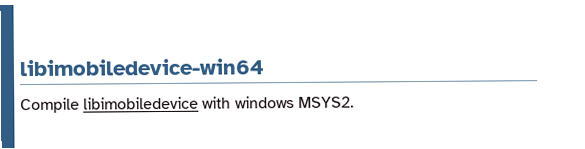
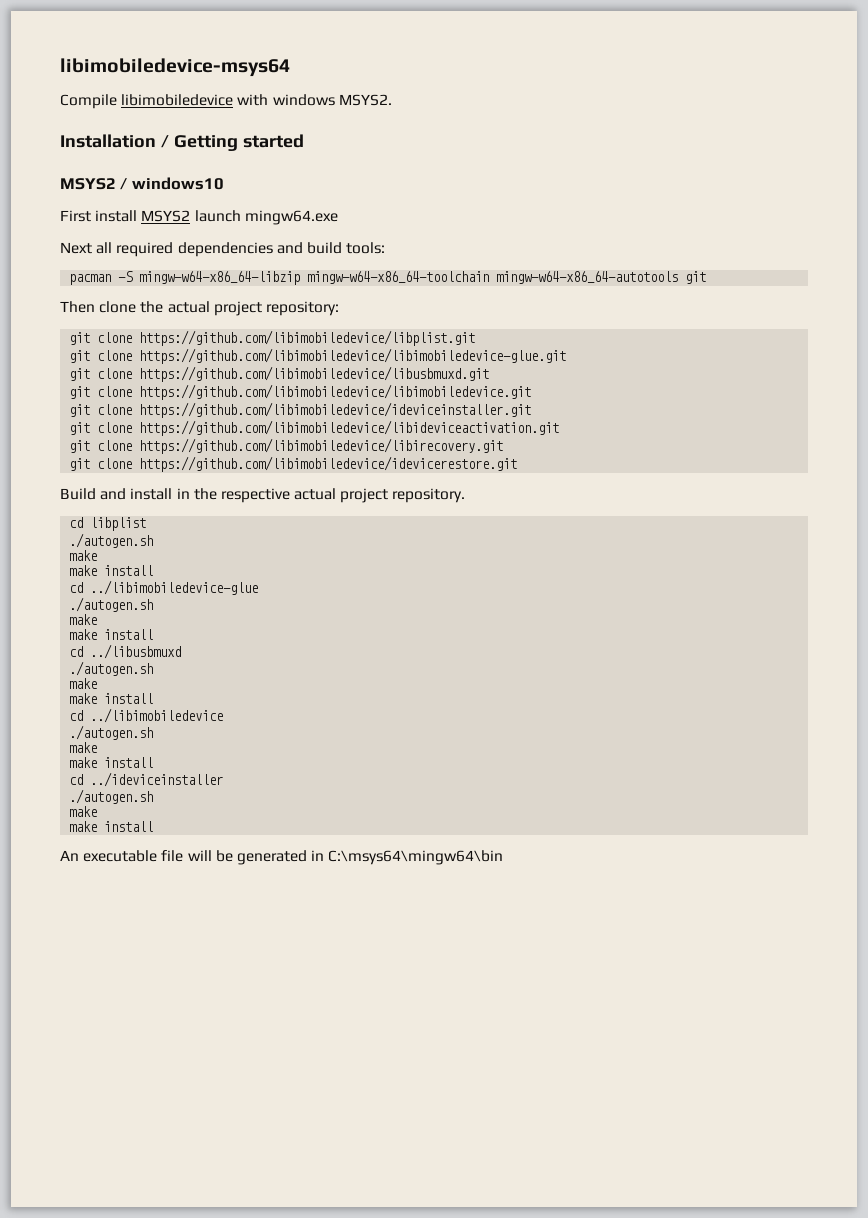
- libimobiledevice-win64
+ libimobiledevice-msys64
+ Installation / Getting started
+ MSYS2 / windows10
+ First install MSYS2 launch mingw64.exe
+ Next all required dependencies and build tools:
+ pacman -S mingw-w64-x86_64-libzip mingw-w64-x86_64-toolchain mingw-w64-x86_64-autotools git
+ Then clone the actual project repository:
+ git clone https://github.com/libimobiledevice/libplist.git
+ git clone https://github.com/libimobiledevice/libimobiledevice-glue.git
+ git clone https://github.com/libimobiledevice/libusbmuxd.git
+ git clone https://github.com/libimobiledevice/libimobiledevice.git
+ git clone https://github.com/libimobiledevice/ideviceinstaller.git
+ git clone https://github.com/libimobiledevice/libideviceactivation.git
+ git clone https://github.com/libimobiledevice/libirecovery.git
+ git clone https://github.com/libimobiledevice/idevicerestore.git
+ Build and install in the respective actual project repository.
+ cd libplist
+ ./autogen.sh
+ make
+ make install
+ cd ../libimobiledevice-glue
+ ./autogen.sh
+ make
+ make install
+ cd ../libusbmuxd
+ ./autogen.sh
+ make
+ make install
+ cd ../libimobiledevice
+ ./autogen.sh
+ make
+ make install
+ cd ../ideviceinstaller
+ ./autogen.sh
+ make
+ make install
+ An executable file will be generated in C:\msys64\mingw64\bin

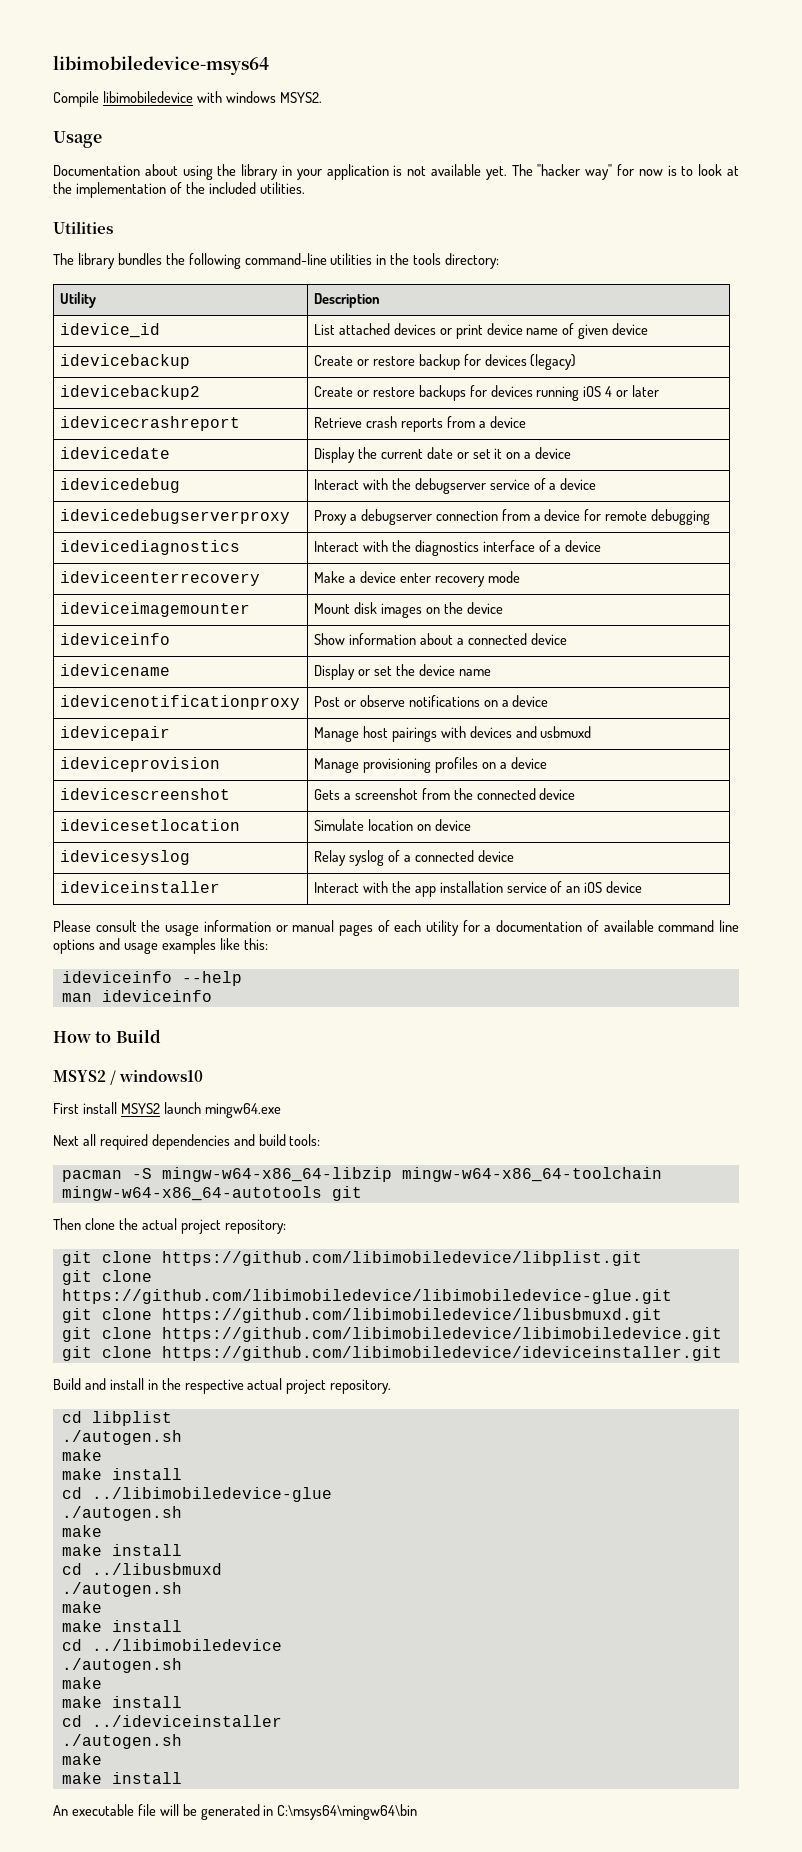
- Installation / Getting started
+ Usage
+ Documentation about using the library in your application is not available yet. The "hacker way" for now is to look at the implementation of the included utilities.
+ Utilities
+ The library bundles the following command-line utilities in the tools directory:
+ Utility | Description
+ idevice_id | List attached devices or print device name of given device
+ idevicebackup | Create or restore backup for devices (legacy)
+ idevicebackup2 | Create or restore backups for devices running iOS 4 or later
+ idevicecrashreport | Retrieve crash reports from a device
+ idevicedate | Display the current date or set it on a device
+ idevicedebug | Interact with the debugserver service of a device
+ idevicedebugserverproxy | Proxy a debugserver connection from a device for remote debugging
+ idevicediagnostics | Interact with the diagnostics interface of a device
+ ideviceenterrecovery | Make a device enter recovery mode
+ ideviceimagemounter | Mount disk images on the device
+ ideviceinfo | Show information about a connected device
+ idevicename | Display or set the device name
+ idevicenotificationproxy | Post or observe notifications on a device
+ idevicepair | Manage host pairings with devices and usbmuxd
+ ideviceprovision | Manage provisioning profiles on a device
+ idevicescreenshot | Gets a screenshot from the connected device
+ idevicesetlocation | Simulate location on device
+ idevicesyslog | Relay syslog of a connected device
+ ideviceinstaller | Interact with the app installation service of an iOS device
+ Please consult the usage information or manual pages of each utility for a documentation of available command line options and usage examples like this:
+ ideviceinfo --help
+ man ideviceinfo
+ How to Build
- git clone https://github.com/libimobiledevice/libideviceactivation.git
- git clone https://github.com/libimobiledevice/libirecovery.git
- git clone https://github.com/libimobiledevice/idevicerestore.git

